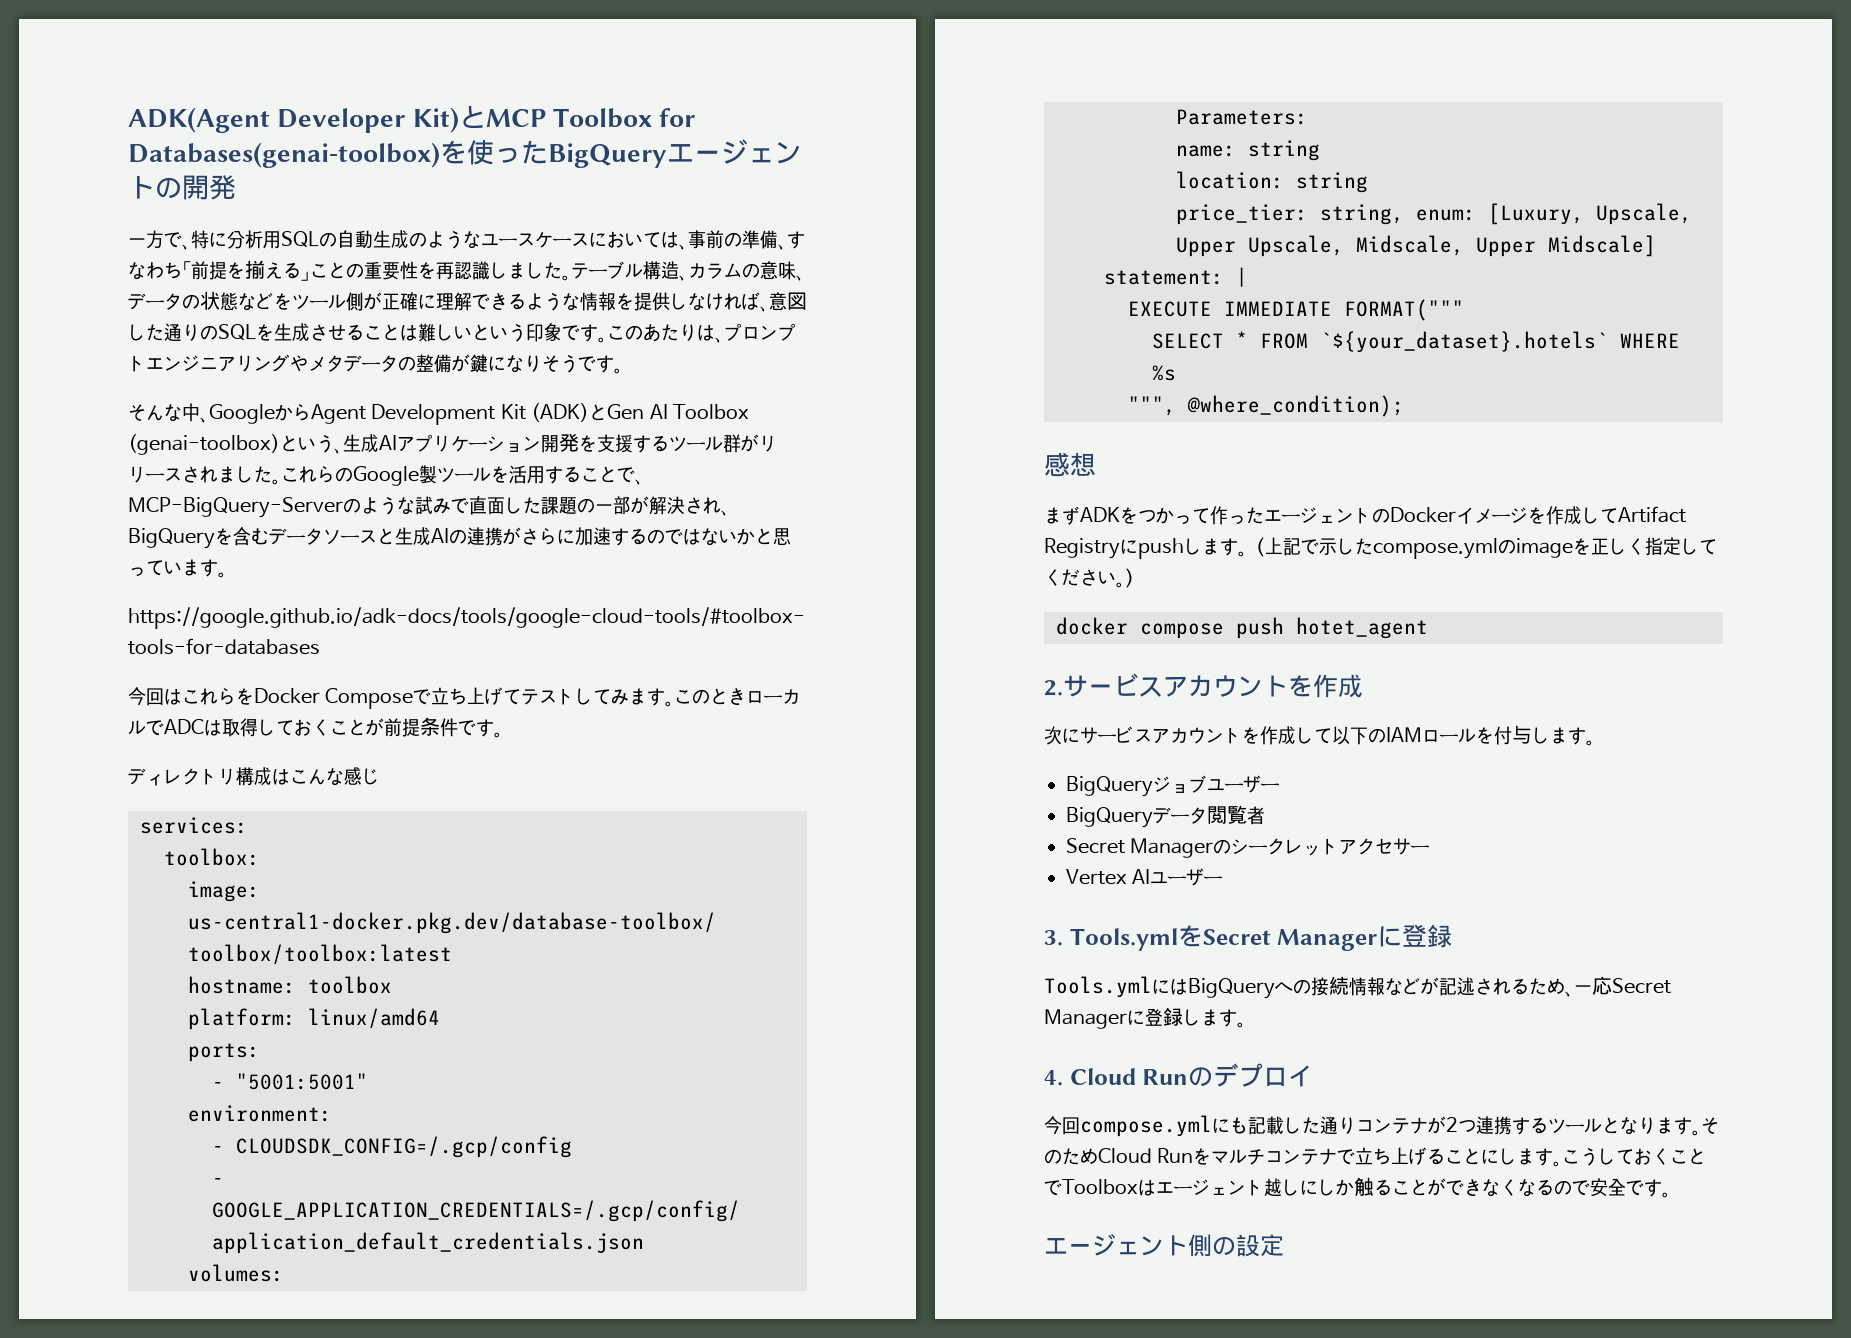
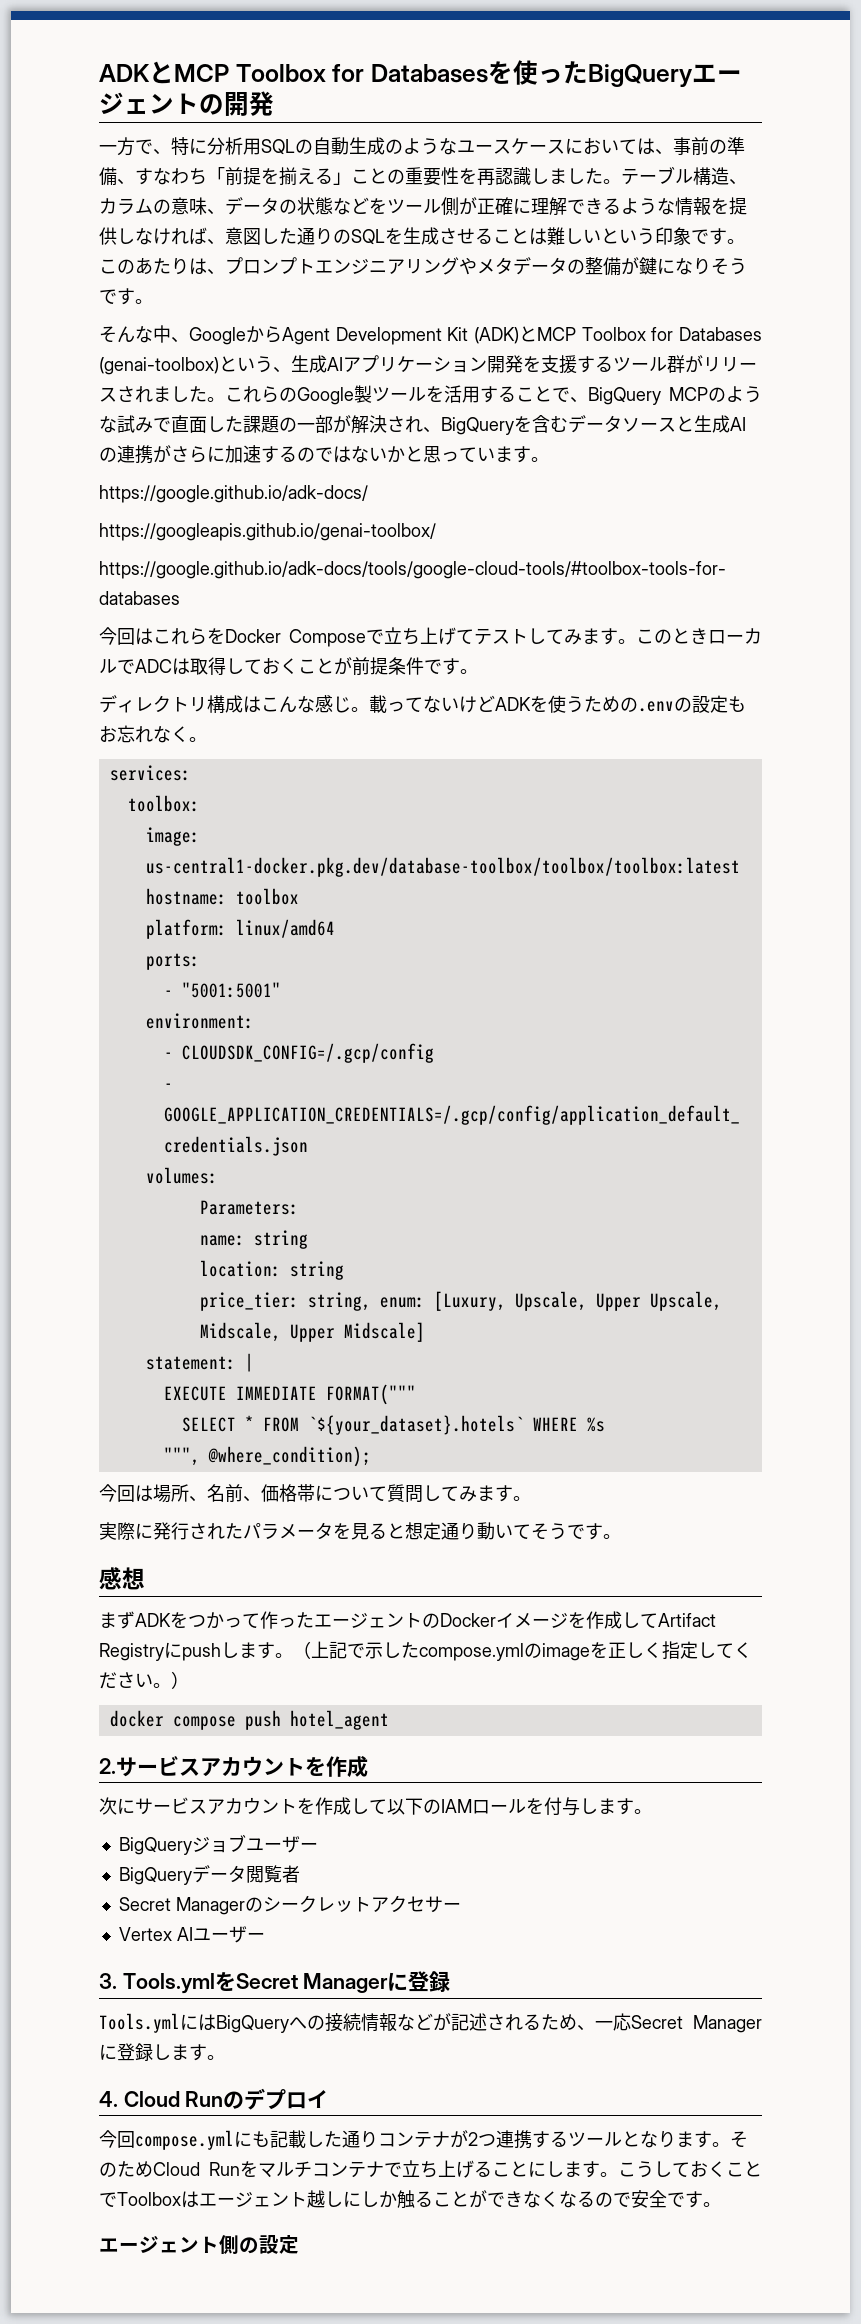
- ADK(Agent Developer Kit)とMCP Toolbox for Databases(genai-toolbox)を使ったBigQueryエージェントの開発
+ ADKとMCP Toolbox for Databasesを使ったBigQueryエージェントの開発
- そんな中、GoogleからAgent Development Kit (ADK)とGen AI Toolbox (genai-toolbox)という、生成AIアプリケーション開発を支援するツール群がリリースされました。
+ そんな中、GoogleからAgent Development Kit (ADK)とMCP Toolbox for Databases (genai-toolbox)という、生成AIアプリケーション開発を支援するツール群がリリースされました。
- これらのGoogle製ツールを活用することで、MCP-BigQuery-Serverのような試みで直面した課題の一部が解決され、BigQueryを含むデータソースと生成AIの連携がさらに加速するのではないかと思っています。
+ これらのGoogle製ツールを活用することで、BigQuery MCPのような試みで直面した課題の一部が解決され、BigQueryを含むデータソースと生成AIの連携がさらに加速するのではないかと思っています。
+ https://google.github.io/adk-docs/
+ https://googleapis.github.io/genai-toolbox/
- ディレクトリ構成はこんな感じ
+ ディレクトリ構成はこんな感じ。載ってないけどADKを使うための.envの設定もお忘れなく。
+ 今回は場所、名前、価格帯について質問してみます。
+ 実際に発行されたパラメータを見ると想定通り動いてそうです。
- docker compose push hotet_agent
+ docker compose push hotel_agent

